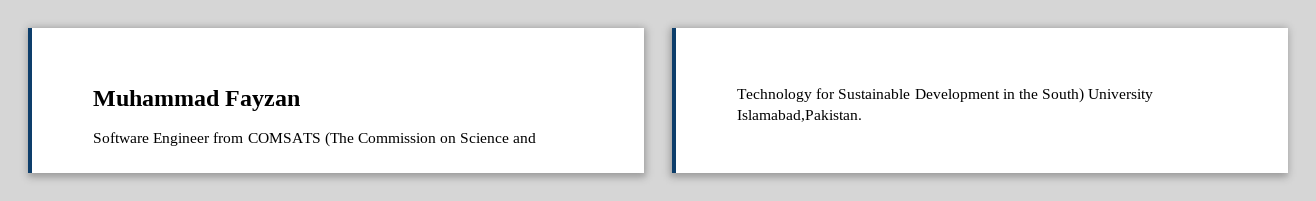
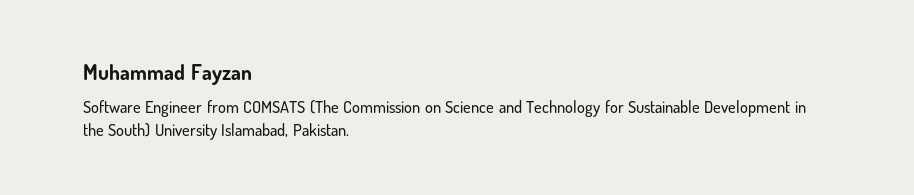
- Software Engineer from COMSATS (The Commission on Science and Technology for Sustainable Development in the South) University Islamabad,Pakistan.
+ Software Engineer from COMSATS (The Commission on Science and Technology for Sustainable Development in the South) University Islamabad, Pakistan.

